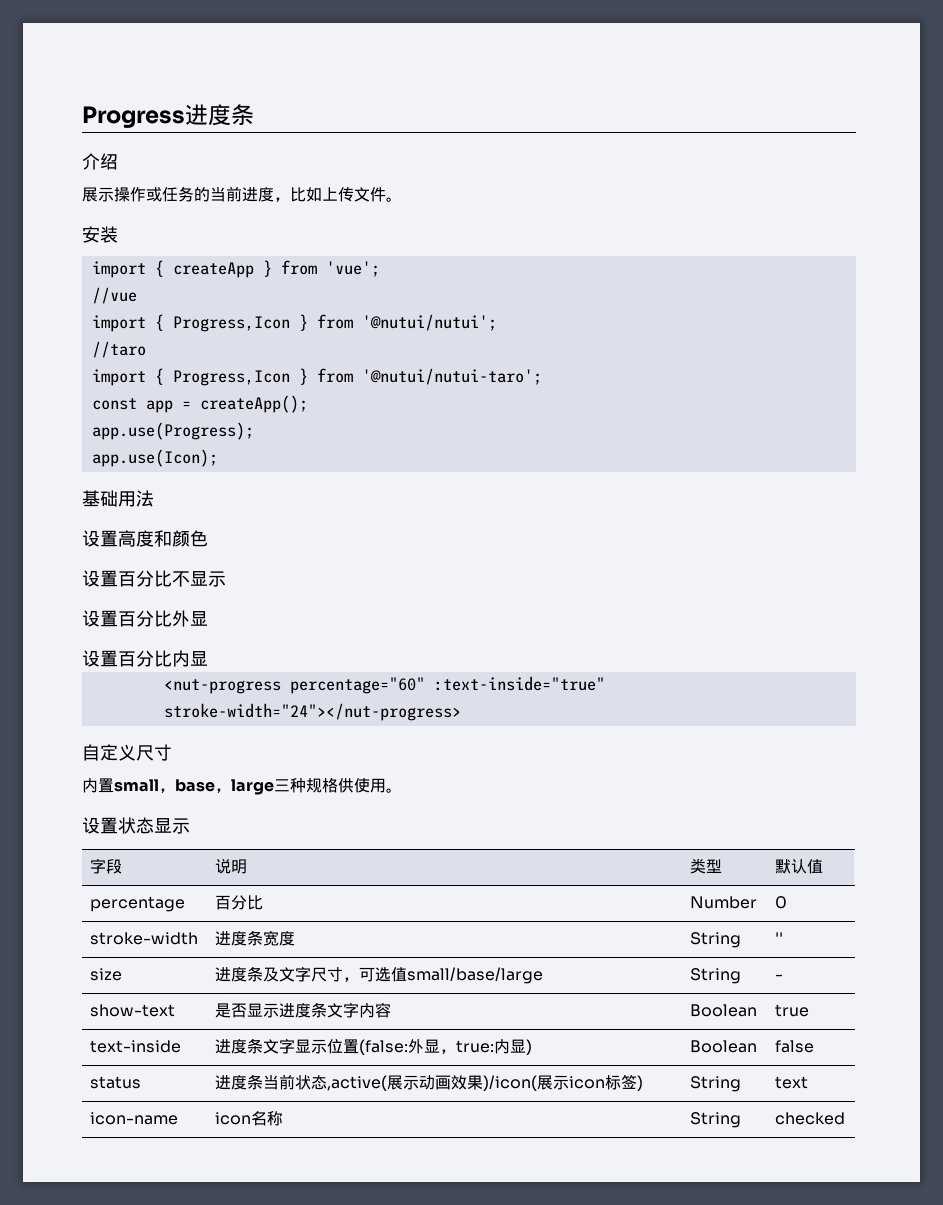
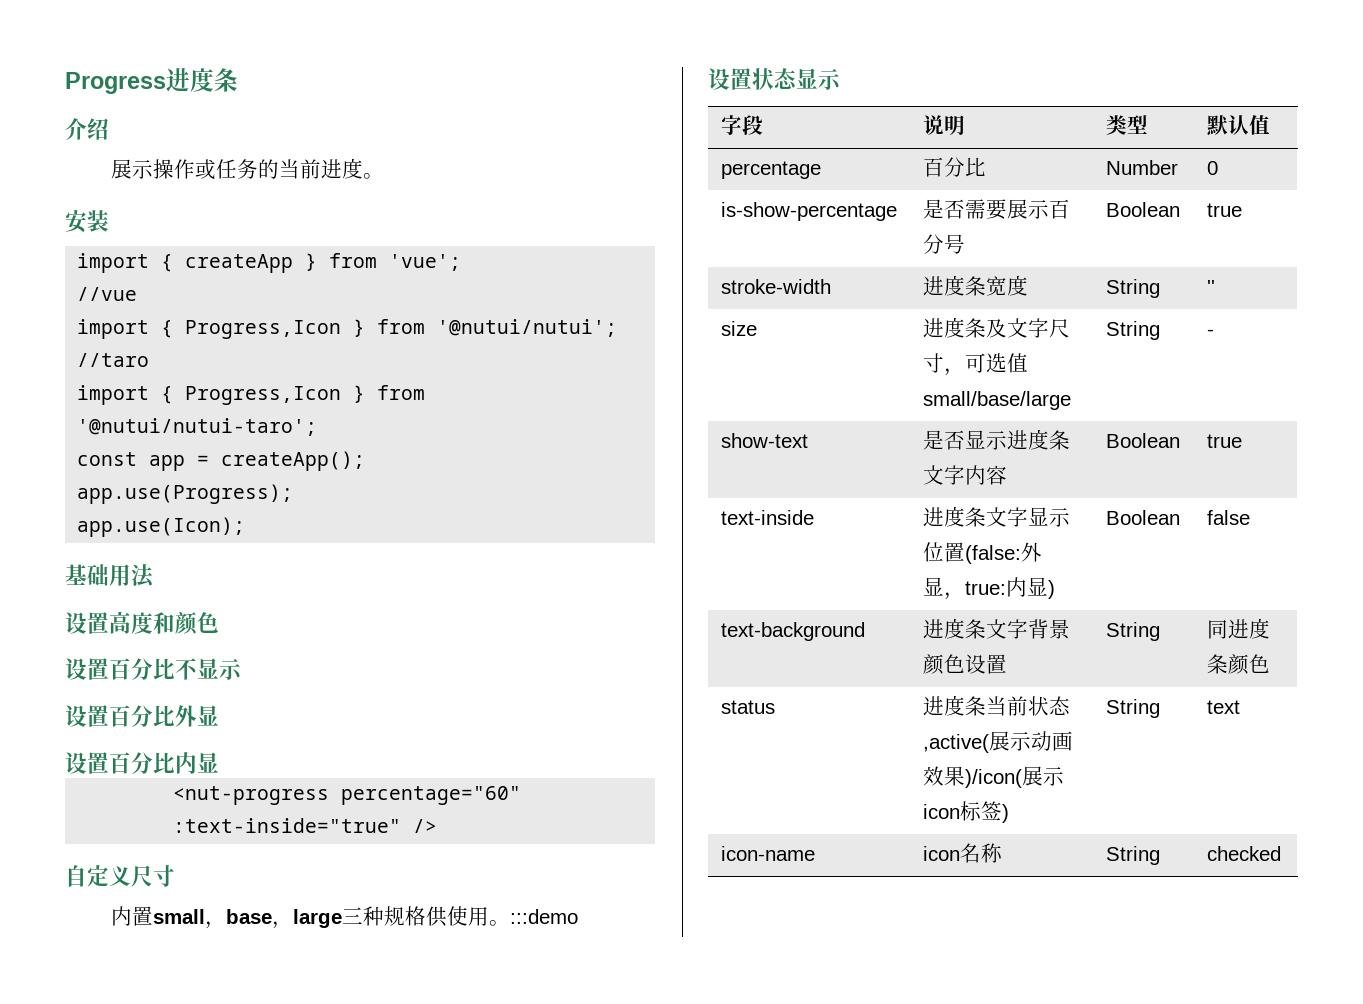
- 展示操作或任务的当前进度，比如上传文件。
+ 展示操作或任务的当前进度。
- <nut-progress percentage="60" :text-inside="true" stroke-width="24"></nut-progress>
+ <nut-progress percentage="60" :text-inside="true" />
- 内置small，base，large三种规格供使用。
+ 内置small，base，large三种规格供使用。:::demo
+ is-show-percentage | 是否需要展示百分号 | Boolean | true
+ text-background | 进度条文字背景颜色设置 | String | 同进度条颜色

